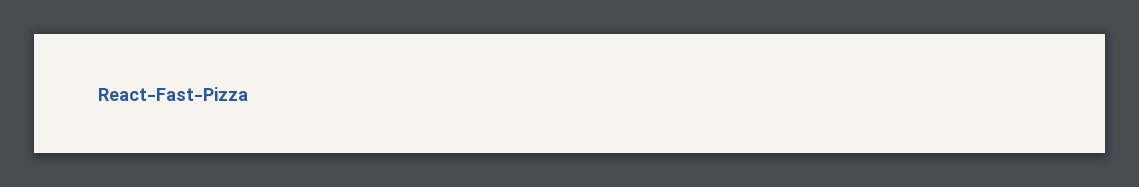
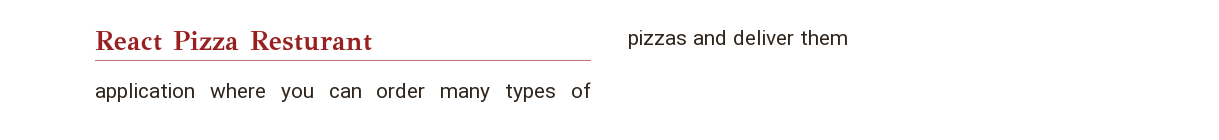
- React-Fast-Pizza
+ React Pizza Resturant
+ application where you can order many types of pizzas and deliver them

